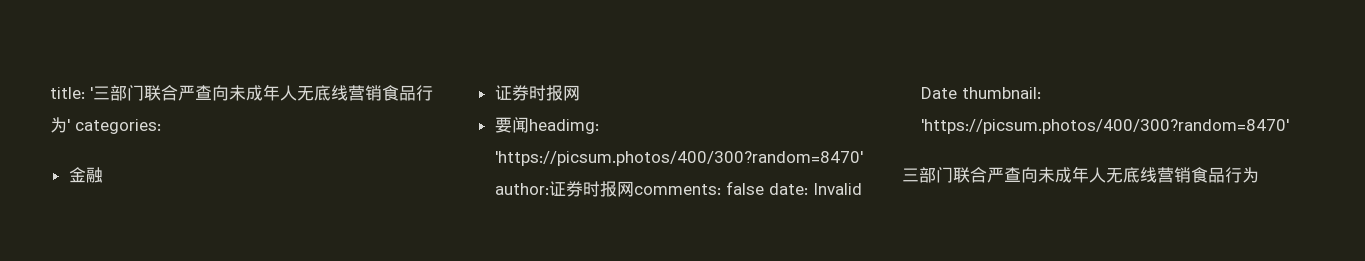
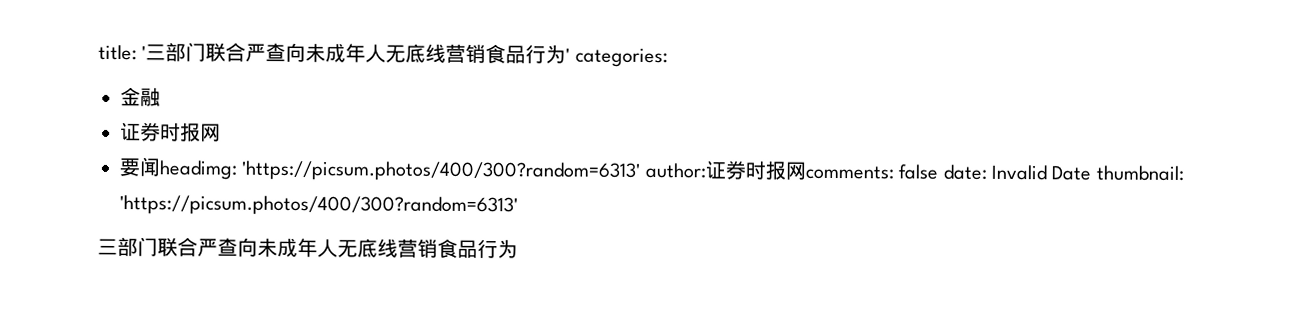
- 要闻headimg: 'https://picsum.photos/400/300?random=8470' author:证券时报网comments: false date: Invalid Date thumbnail: 'https://picsum.photos/400/300?random=8470'
+ 要闻headimg: 'https://picsum.photos/400/300?random=6313' author:证券时报网comments: false date: Invalid Date thumbnail: 'https://picsum.photos/400/300?random=6313'

